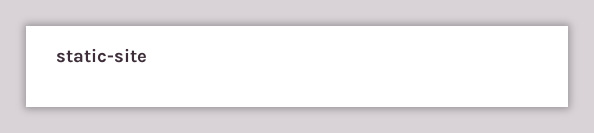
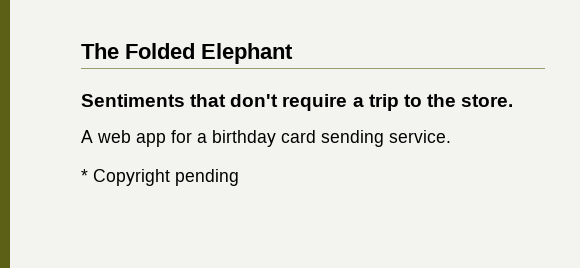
- static-site
+ The Folded Elephant
+ Sentiments that don't require a trip to the store.
+ A web app for a birthday card sending service.
+ * Copyright pending

